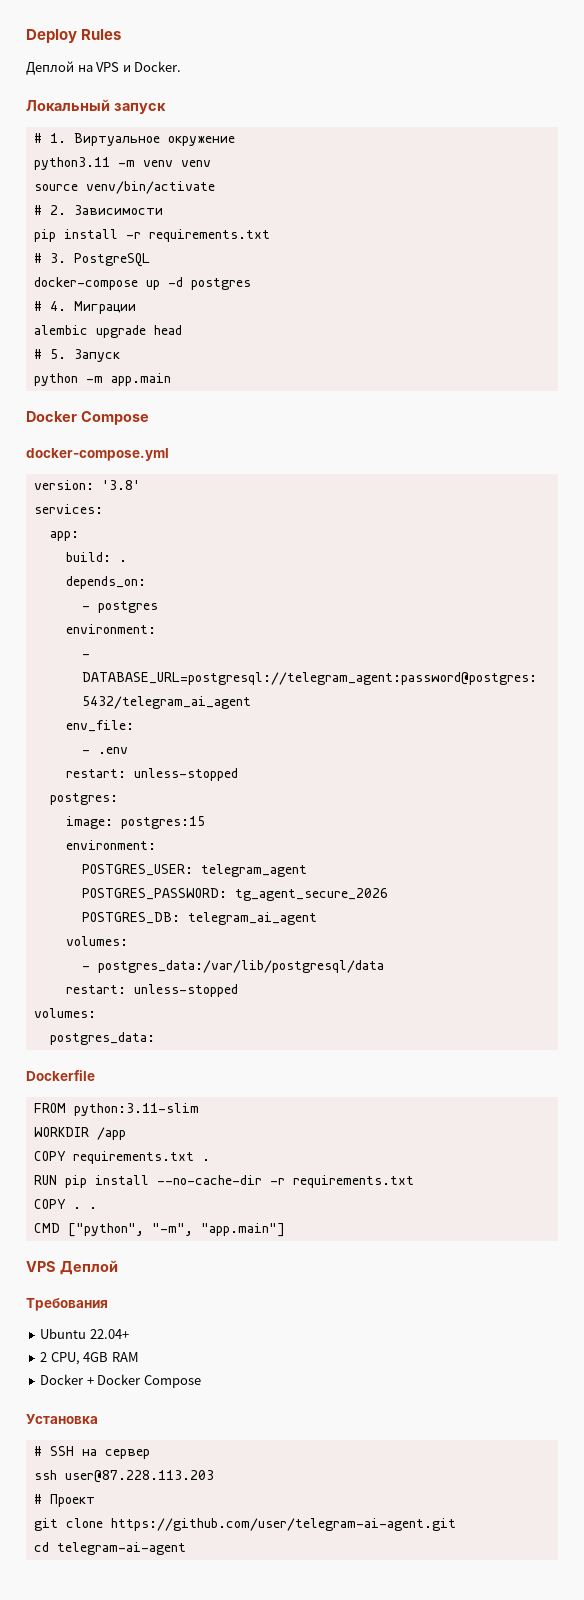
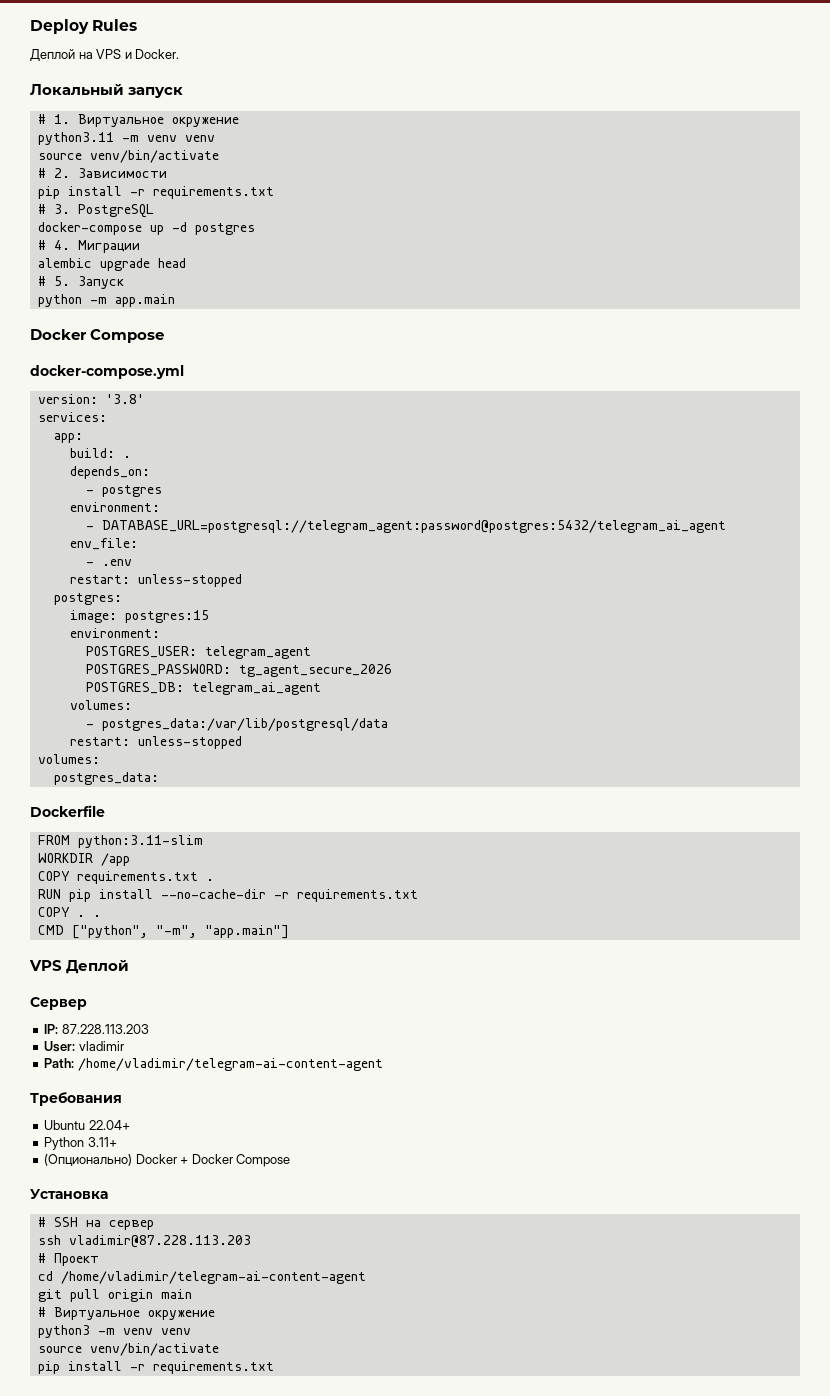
+ Сервер
+ IP: 87.228.113.203
+ User: vladimir
+ Path: /home/vladimir/telegram-ai-content-agent
- 2 CPU, 4GB RAM
- Docker + Docker Compose
+ Python 3.11+
+ (Опционально) Docker + Docker Compose
- ssh user@87.228.113.203
+ ssh vladimir@87.228.113.203
+ cd /home/vladimir/telegram-ai-content-agent
- git clone https://github.com/user/telegram-ai-agent.git
- cd telegram-ai-agent
+ git pull origin main
+ # Виртуальное окружение
+ python3 -m venv venv
+ source venv/bin/activate
+ pip install -r requirements.txt

